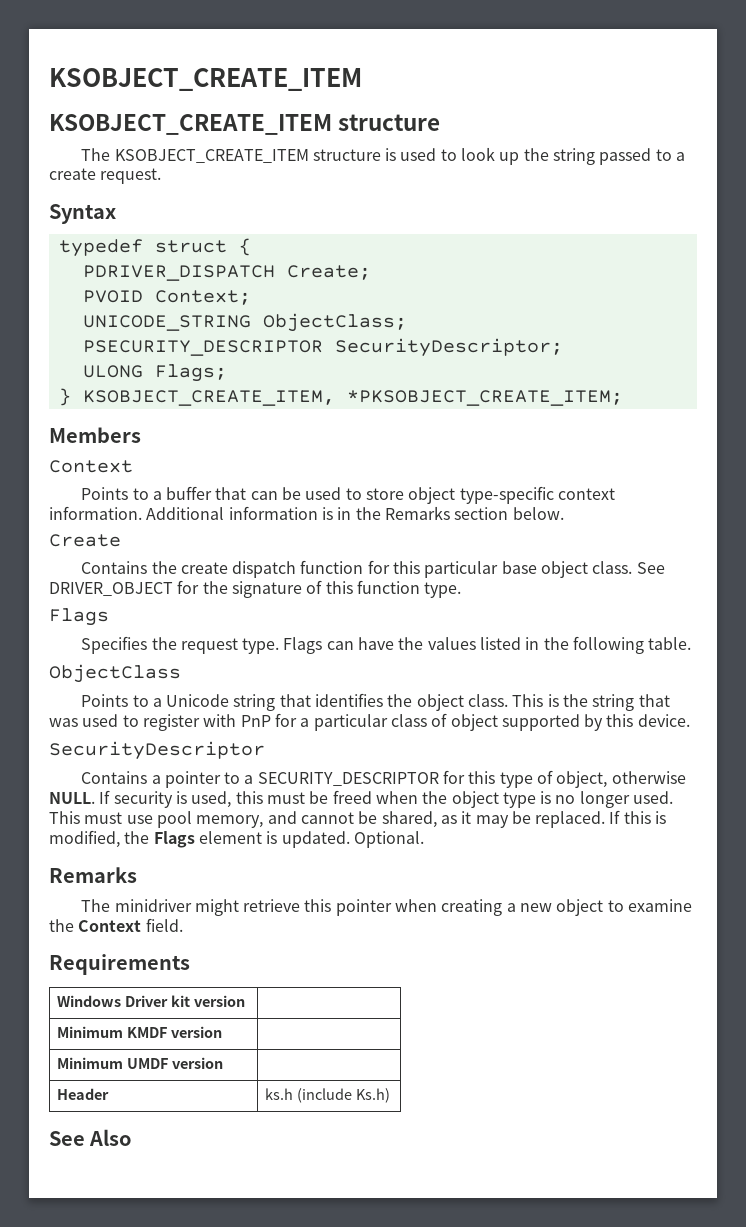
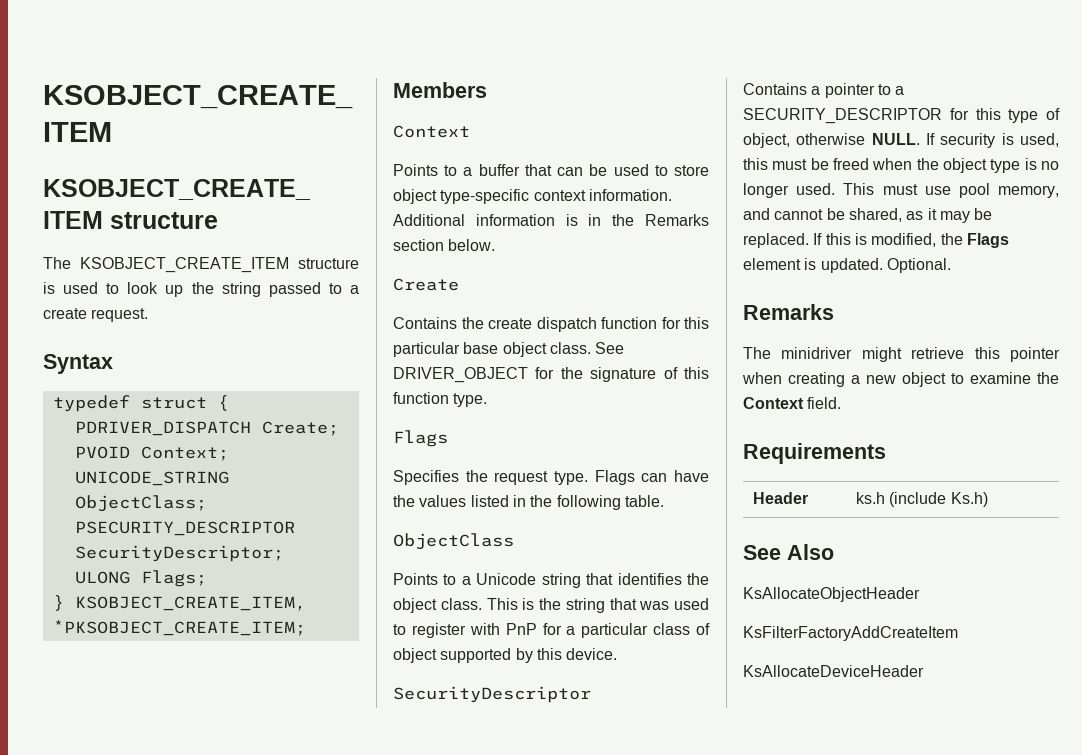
- Windows Driver kit version |
- Minimum KMDF version |
- Minimum UMDF version |
+ KsAllocateObjectHeader
+ KsFilterFactoryAddCreateItem
+ KsAllocateDeviceHeader

